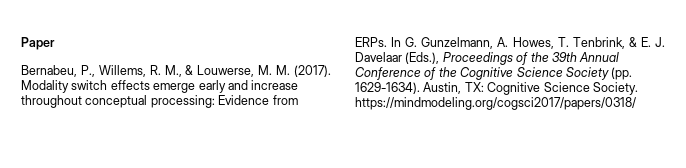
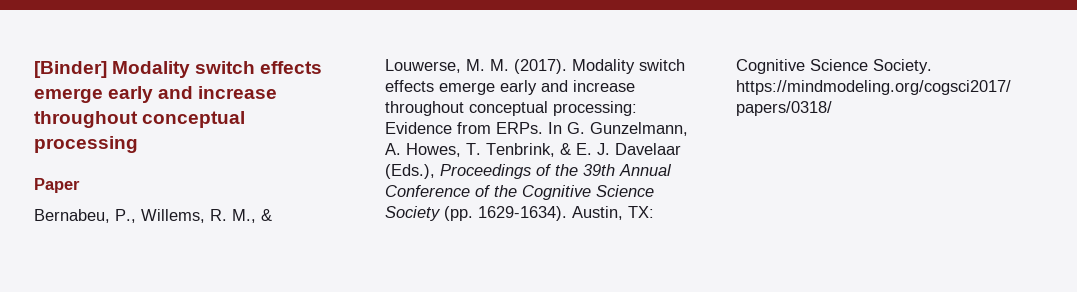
+ [Binder] Modality switch effects emerge early and increase throughout conceptual processing

